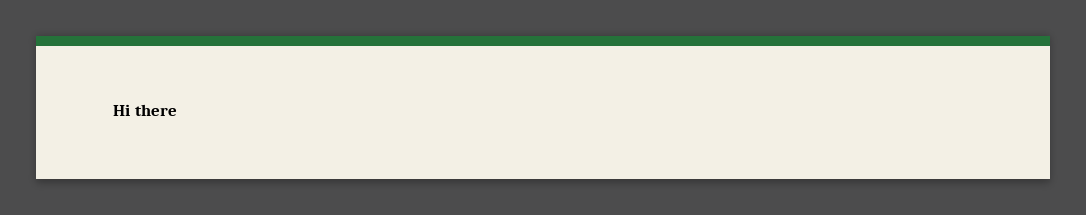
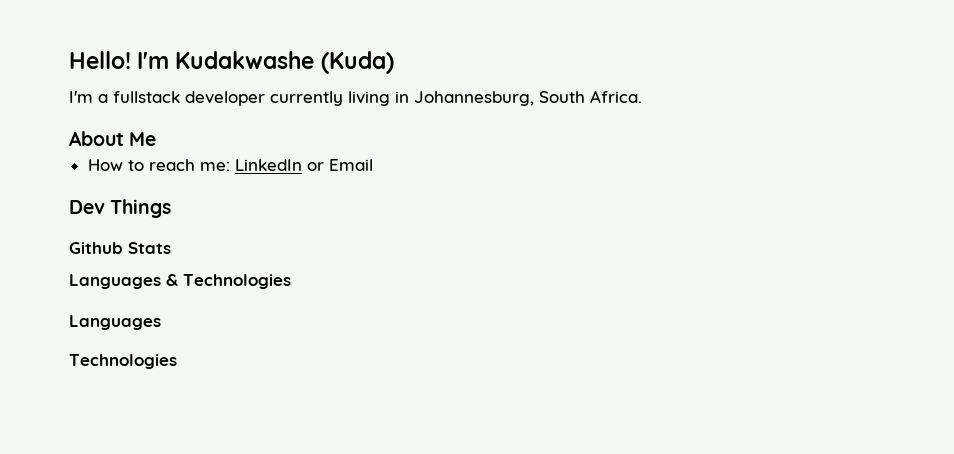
- Hi there
+ Hello! I'm Kudakwashe (Kuda)
+ I'm a fullstack developer currently living in Johannesburg, South Africa.
+ About Me
+ How to reach me: LinkedIn or Email
+ Dev Things
+ Github Stats
+ Languages & Technologies
+ Languages
+ Technologies

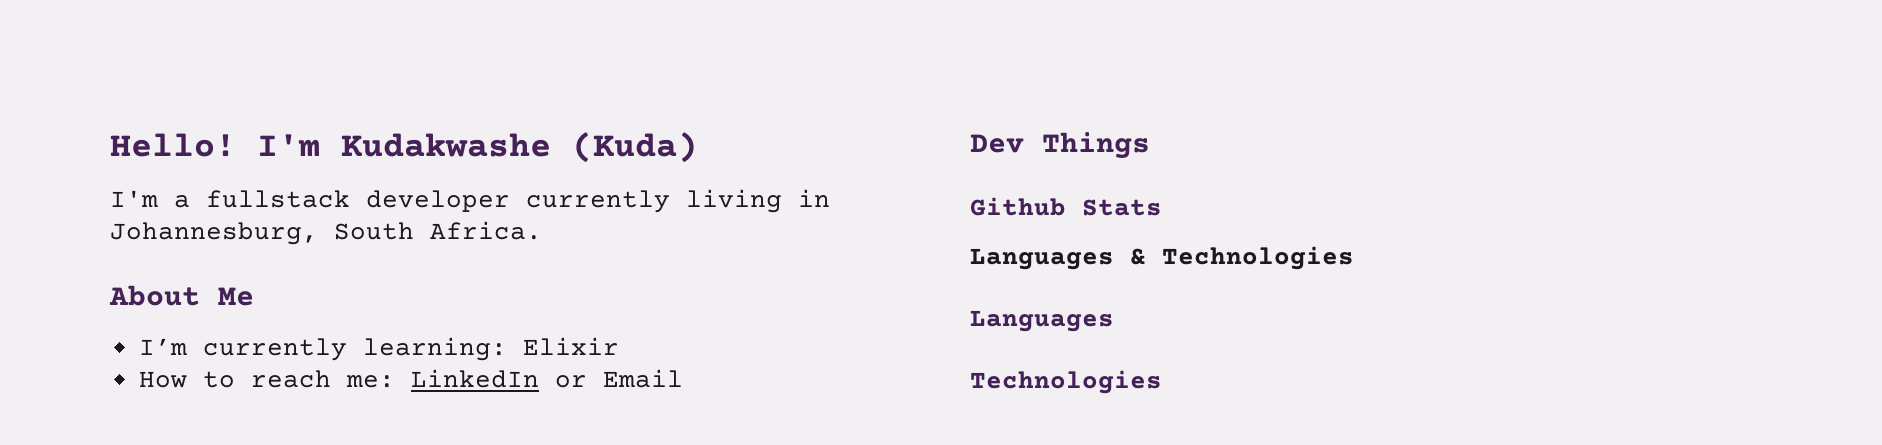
+ I’m currently learning: Elixir

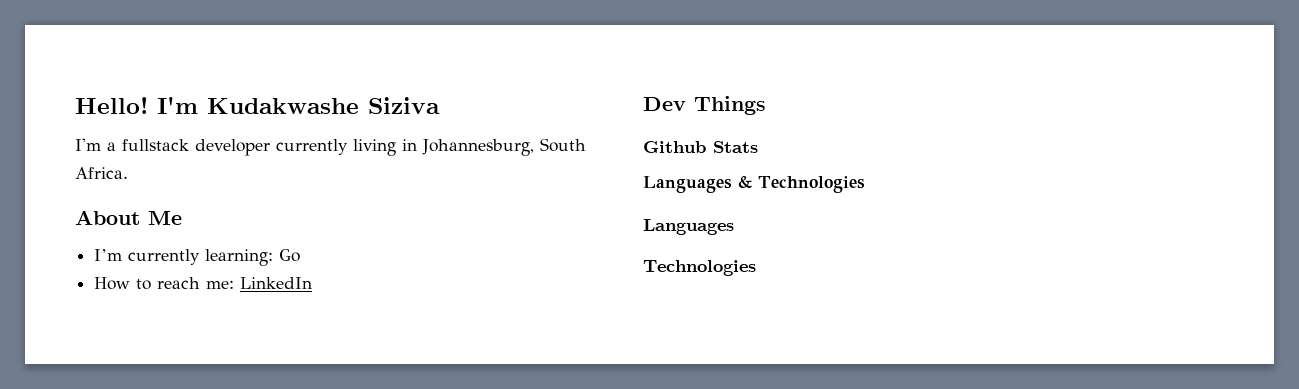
- I'm Kudakwashe (Kuda)
+ I'm Kudakwashe Siziva
- I’m currently learning: Elixir
+ I’m currently learning: Go
- How to reach me: LinkedIn or Email
+ How to reach me: LinkedIn

